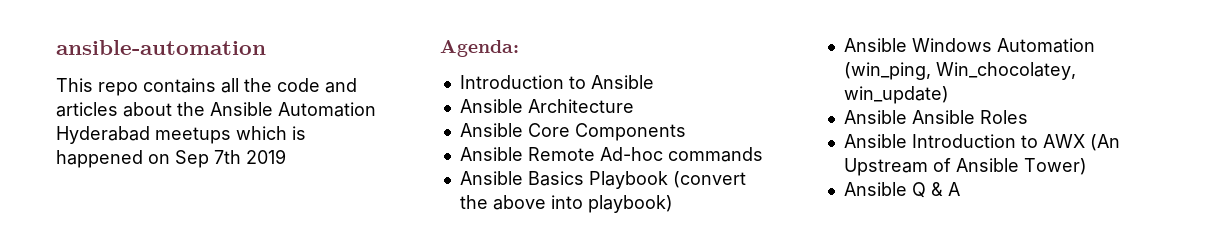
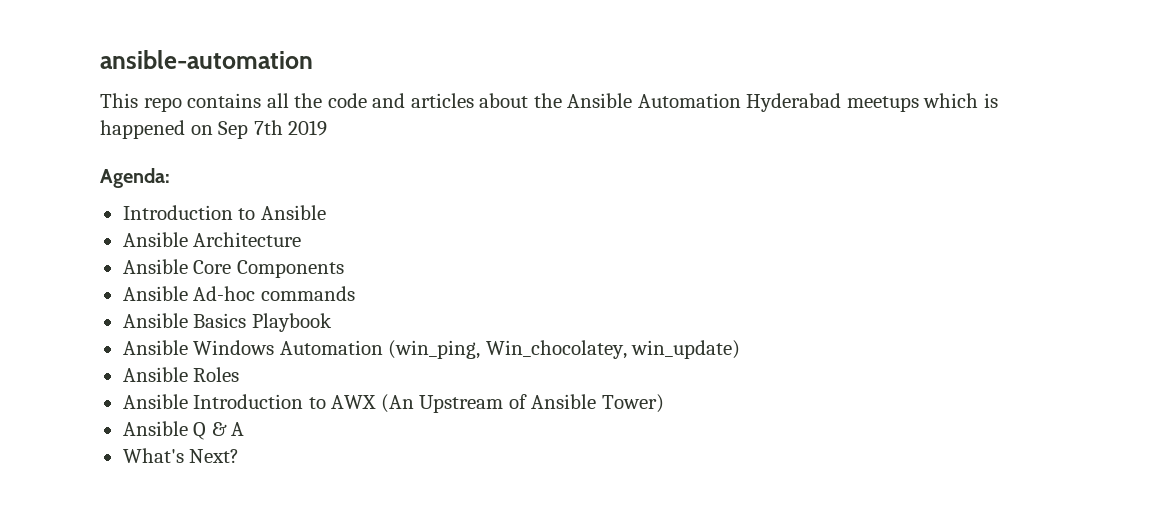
- Ansible Remote Ad-hoc commands
+ Ansible Ad-hoc commands
- Ansible Basics Playbook (convert the above into playbook)
+ Ansible Basics Playbook
- Ansible Ansible Roles
+ Ansible Roles
+ What's Next?

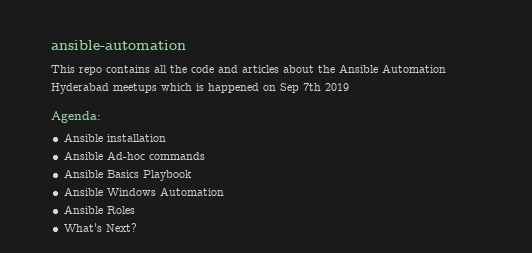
- Introduction to Ansible
- Ansible Architecture
- Ansible Core Components
+ Ansible installation
- Ansible Windows Automation (win_ping, Win_chocolatey, win_update)
+ Ansible Windows Automation
- Ansible Introduction to AWX (An Upstream of Ansible Tower)
- Ansible Q & A

